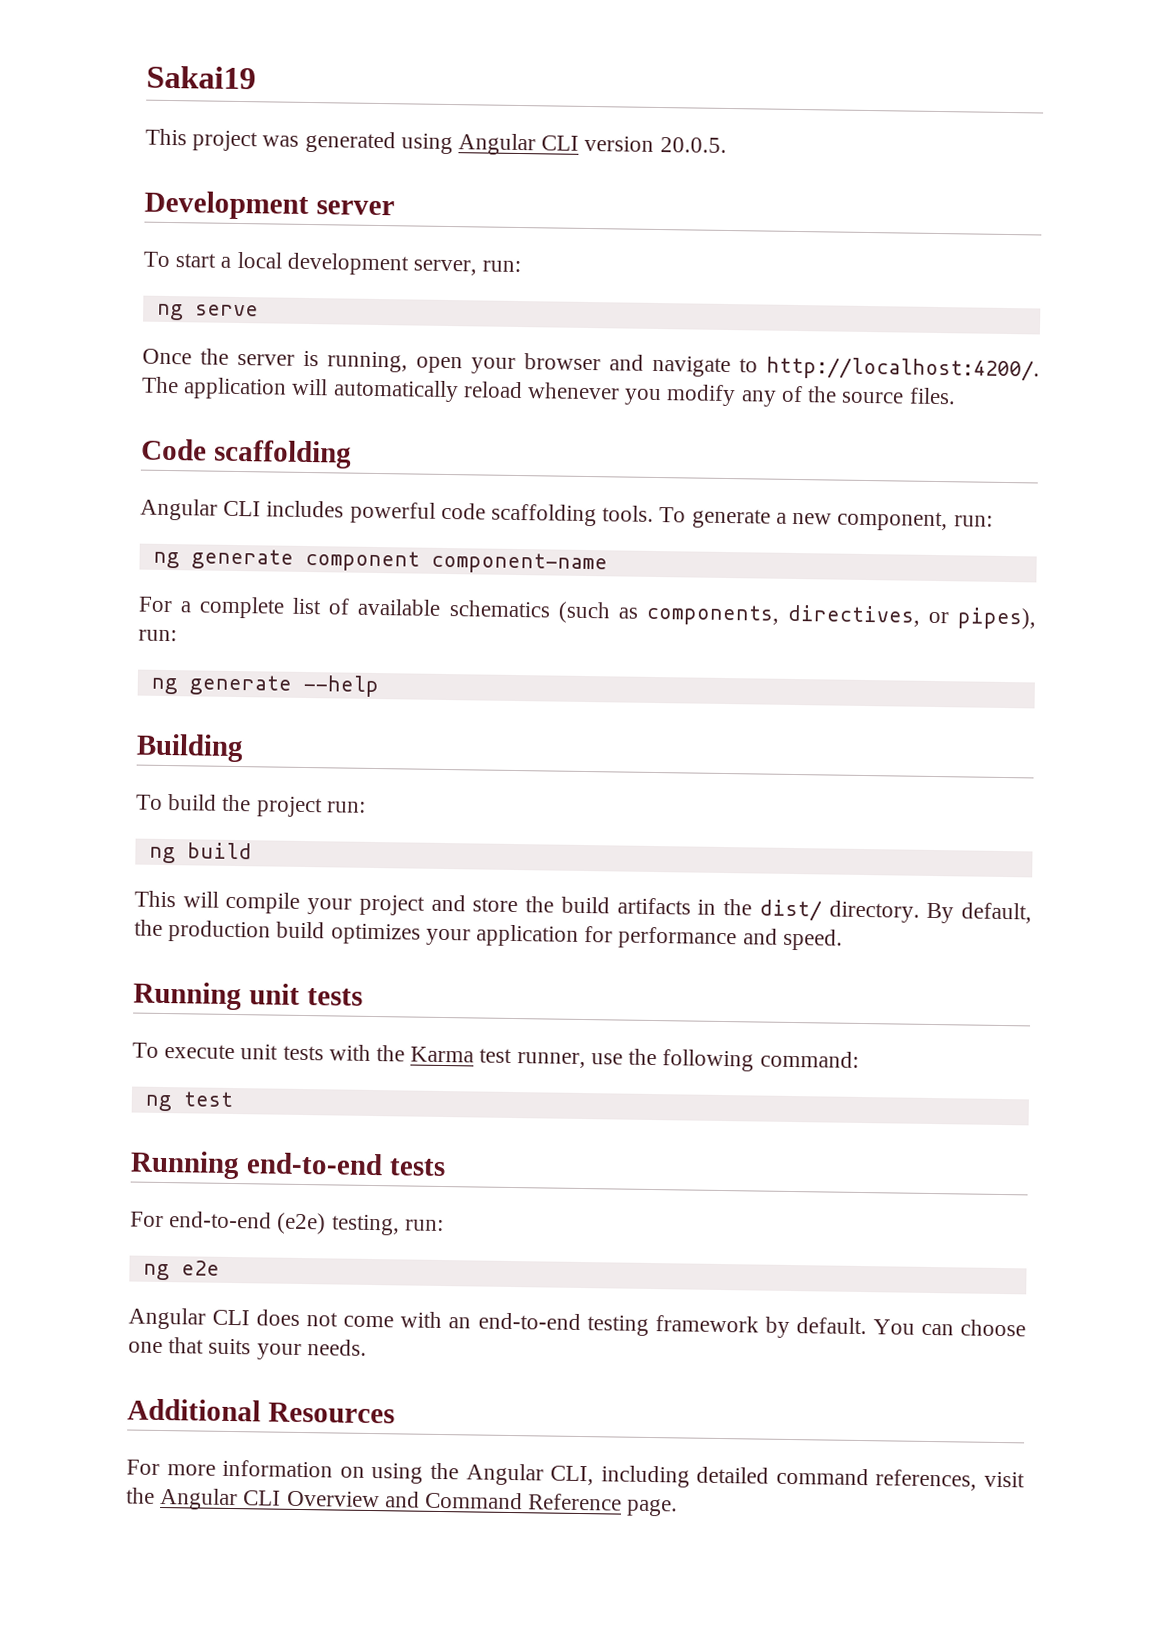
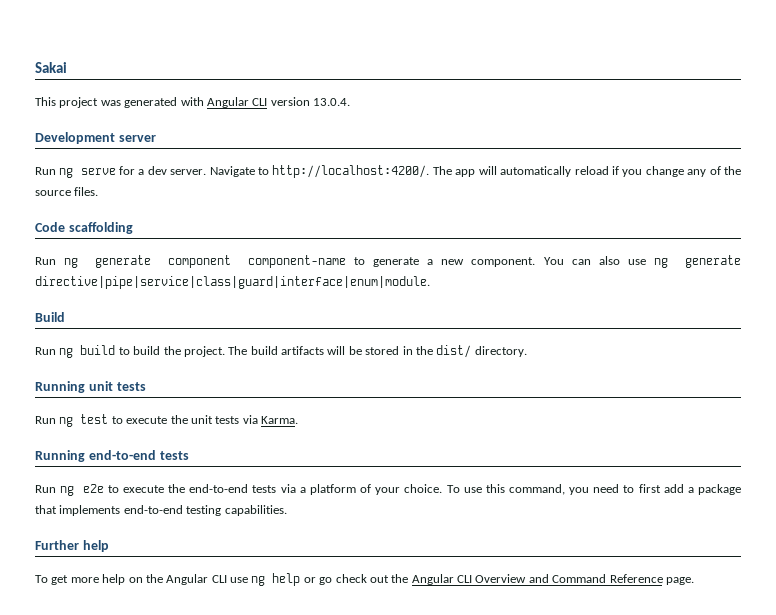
- Sakai19
+ Sakai
- This project was generated using Angular CLI version 20.0.5.
+ This project was generated with Angular CLI version 13.0.4.
- To start a local development server, run:
- ng serve
- Once the server is running, open your browser and navigate to http://localhost:4200/.
+ Run ng serve for a dev server. Navigate to http://localhost:4200/.
- The application will automatically reload whenever you modify any of the source files.
+ The app will automatically reload if you change any of the source files.
- Angular CLI includes powerful code scaffolding tools. To generate a new component, run:
- ng generate component component-name
- For a complete list of available schematics (such as components, directives, or pipes), run:
- ng generate --help
- Building
- To build the project run:
- ng build
- This will compile your project and store the build artifacts in the dist/ directory. By default, the production build optimizes your application for performance and speed.
+ Run ng generate component component-name to generate a new component. You can also use ng generate directive|pipe|service|class|guard|interface|enum|module.
+ Build
+ Run ng build to build the project. The build artifacts will be stored in the dist/ directory.
  Running unit tests
- To execute unit tests with the Karma test runner, use the following command:
- ng test
+ Run ng test to execute the unit tests via Karma.
  Running end-to-end tests
- For end-to-end (e2e) testing, run:
- ng e2e
- Angular CLI does not come with an end-to-end testing framework by default. You can choose one that suits your needs.
- Additional Resources
- For more information on using the Angular CLI, including detailed command references, visit the Angular CLI Overview and Command Reference page.
+ Run ng e2e to execute the end-to-end tests via a platform of your choice. To use this command, you need to first add a package that implements end-to-end testing capabilities.
+ Further help
+ To get more help on the Angular CLI use ng help or go check out the Angular CLI Overview and Command Reference page.

